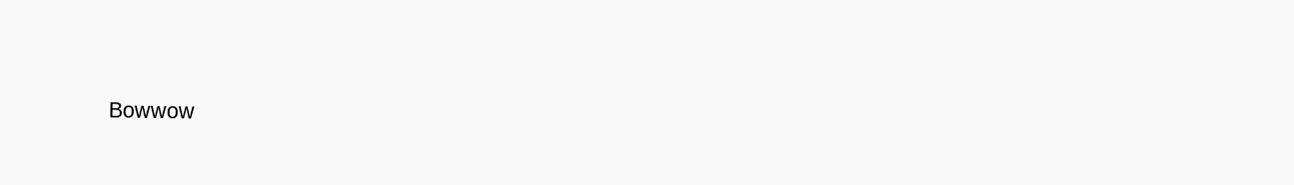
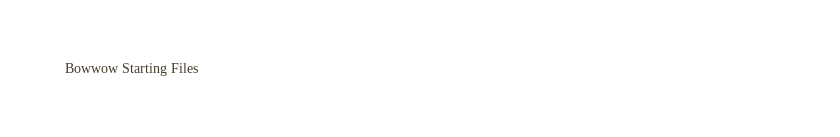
- Bowwow
+ Bowwow Starting Files

